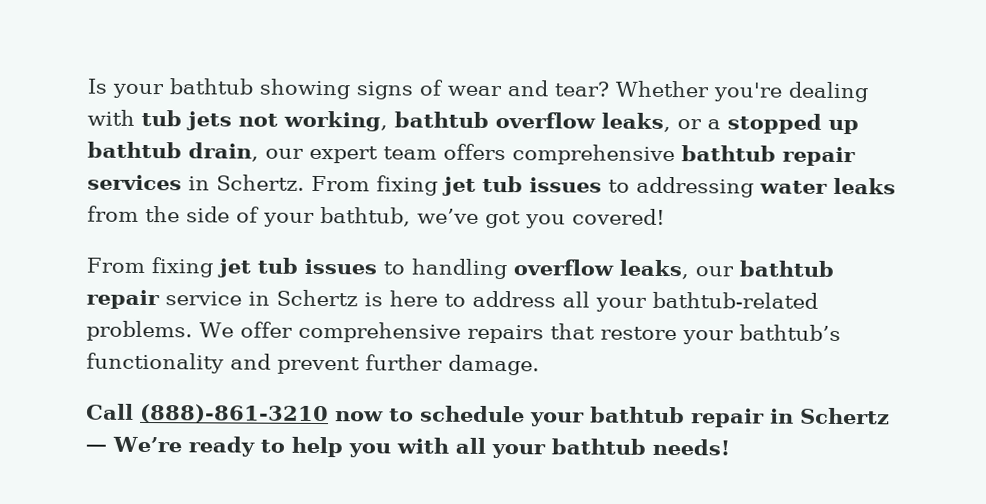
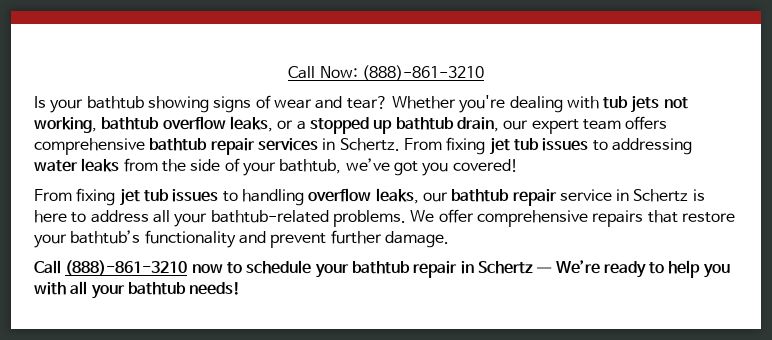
+ Call Now: (888)-861-3210

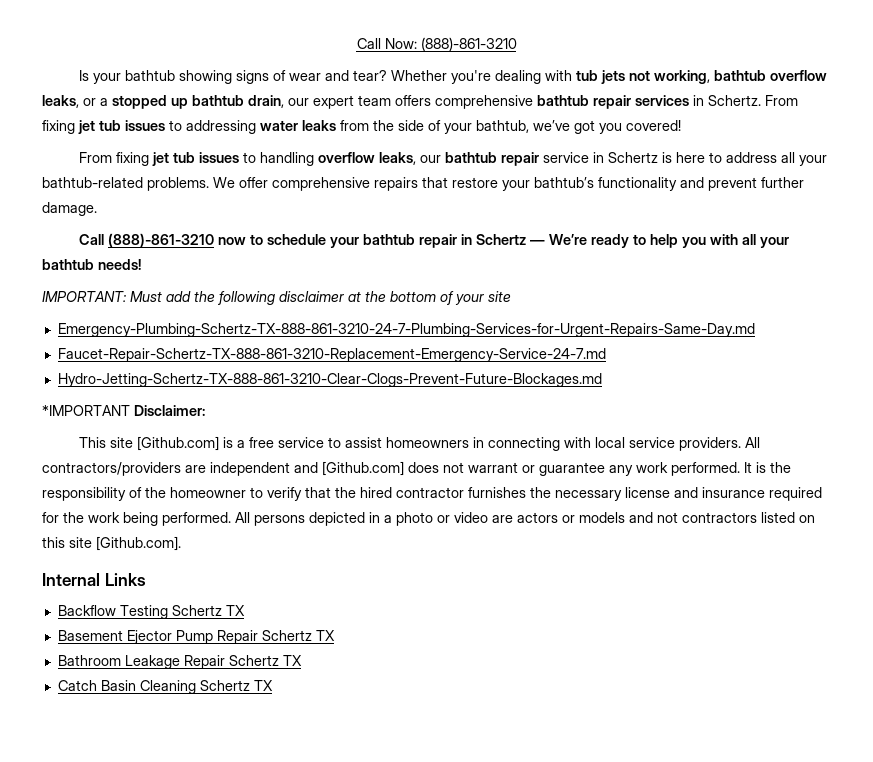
+ IMPORTANT: Must add the following disclaimer at the bottom of your site
+ Emergency-Plumbing-Schertz-TX-888-861-3210-24-7-Plumbing-Services-for-Urgent-Repairs-Same-Day.md
+ Faucet-Repair-Schertz-TX-888-861-3210-Replacement-Emergency-Service-24-7.md
+ Hydro-Jetting-Schertz-TX-888-861-3210-Clear-Clogs-Prevent-Future-Blockages.md
+ *IMPORTANT Disclaimer:
+ This site [Github.com] is a free service to assist homeowners in connecting with local service providers. All contractors/providers are independent and [Github.com] does not warrant or guarantee any work performed. It is the responsibility of the homeowner to verify that the hired contractor furnishes the necessary license and insurance required for the work being performed. All persons depicted in a photo or video are actors or models and not contractors listed on this site [Github.com].
+ Internal Links
+ Backflow Testing Schertz TX
+ Basement Ejector Pump Repair Schertz TX
+ Bathroom Leakage Repair Schertz TX
+ Catch Basin Cleaning Schertz TX

